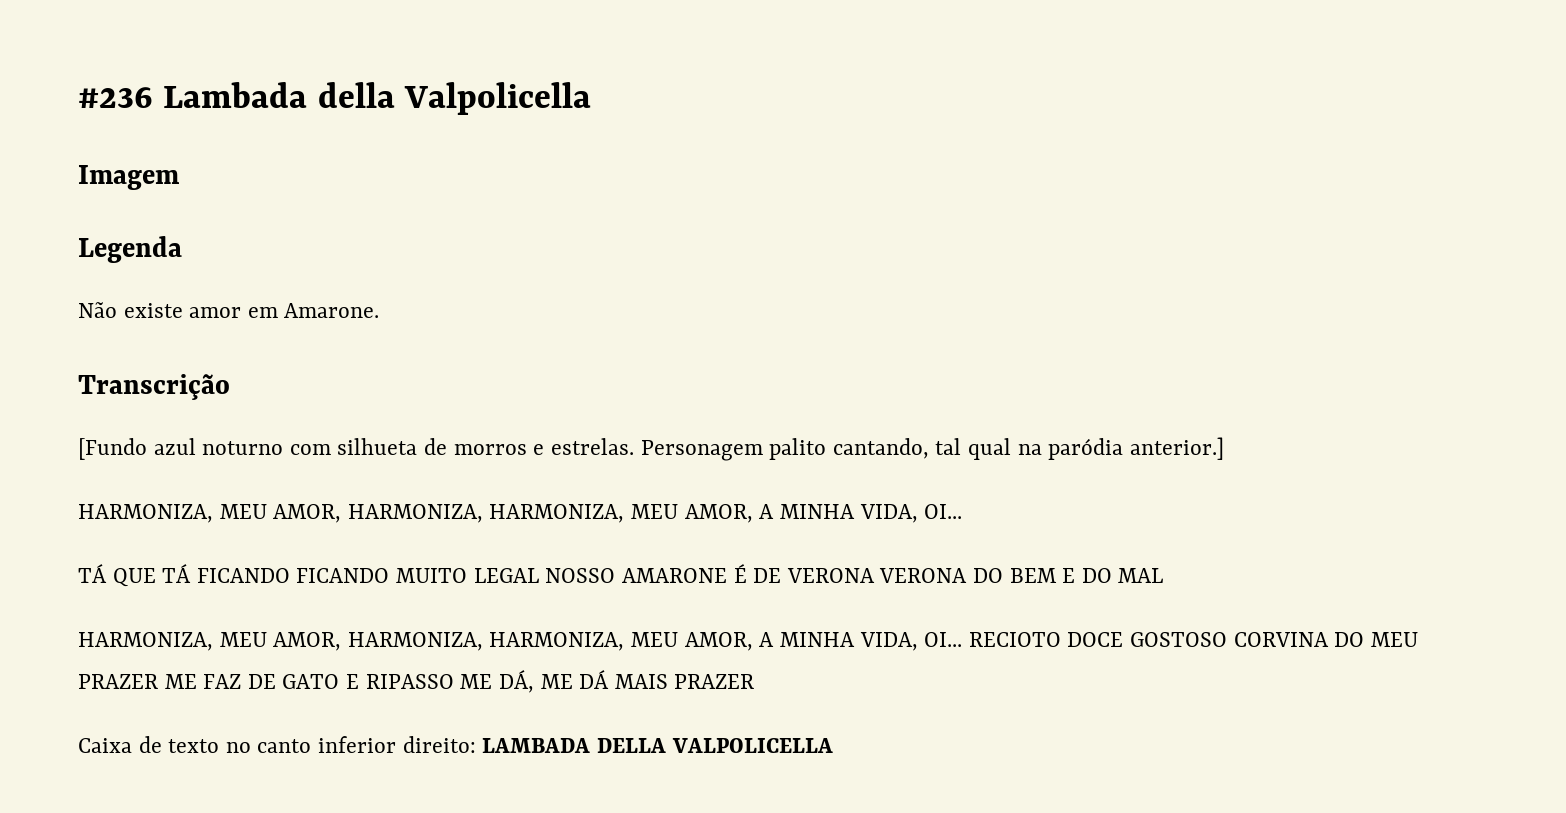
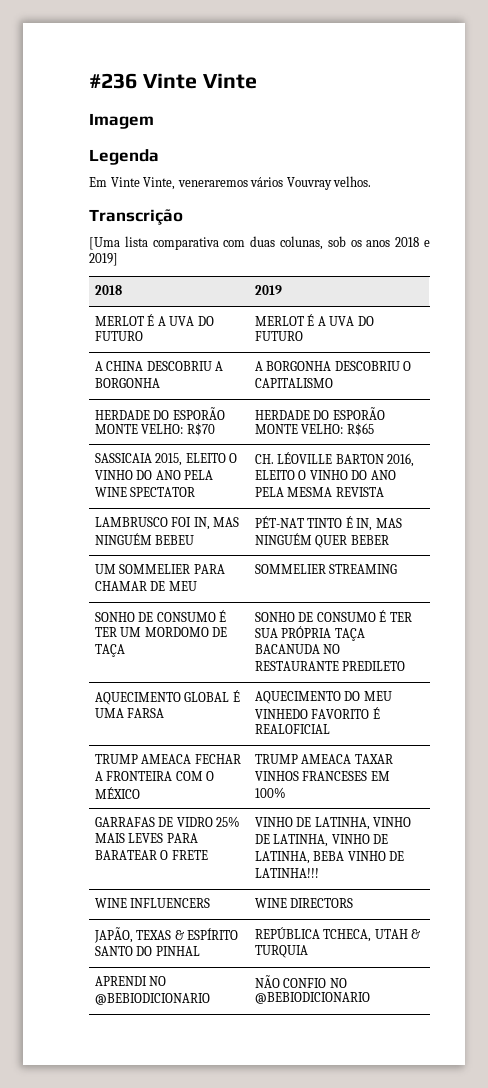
- #236 Lambada della Valpolicella
+ #236 Vinte Vinte
- Não existe amor em Amarone.
+ Em Vinte Vinte, veneraremos vários Vouvray velhos.
  Transcrição
- [Fundo azul noturno com silhueta de morros e estrelas. Personagem palito cantando, tal qual na paródia anterior.]
- HARMONIZA, MEU AMOR, HARMONIZA, HARMONIZA, MEU AMOR, A MINHA VIDA, OI...
- TÁ QUE TÁ FICANDO FICANDO MUITO LEGAL NOSSO AMARONE É DE VERONA VERONA DO BEM E DO MAL
- HARMONIZA, MEU AMOR, HARMONIZA, HARMONIZA, MEU AMOR, A MINHA VIDA, OI... RECIOTO DOCE GOSTOSO CORVINA DO MEU PRAZER ME FAZ DE GATO E RIPASSO ME DÁ, ME DÁ MAIS PRAZER
- Caixa de texto no canto inferior direito: LAMBADA DELLA VALPOLICELLA
+ [Uma lista comparativa com duas colunas, sob os anos 2018 e 2019]
+ 2018 | 2019
+ MERLOT É A UVA DO FUTURO | MERLOT É A UVA DO FUTURO
+ A CHINA DESCOBRIU A BORGONHA | A BORGONHA DESCOBRIU O CAPITALISMO
+ HERDADE DO ESPORÃO MONTE VELHO: R$70 | HERDADE DO ESPORÃO MONTE VELHO: R$65
+ SASSICAIA 2015, ELEITO O VINHO DO ANO PELA WINE SPECTATOR | CH. LÉOVILLE BARTON 2016, ELEITO O VINHO DO ANO PELA MESMA REVISTA
+ LAMBRUSCO FOI IN, MAS NINGUÉM BEBEU | PÉT-NAT TINTO É IN, MAS NINGUÉM QUER BEBER
+ UM SOMMELIER PARA CHAMAR DE MEU | SOMMELIER STREAMING
+ SONHO DE CONSUMO É TER UM MORDOMO DE TAÇA | SONHO DE CONSUMO É TER SUA PRÓPRIA TAÇA BACANUDA NO RESTAURANTE PREDILETO
+ AQUECIMENTO GLOBAL É UMA FARSA | AQUECIMENTO DO MEU VINHEDO FAVORITO É REALOFICIAL
+ TRUMP AMEACA FECHAR A FRONTEIRA COM O MÉXICO | TRUMP AMEACA TAXAR VINHOS FRANCESES EM 100%
+ GARRAFAS DE VIDRO 25% MAIS LEVES PARA BARATEAR O FRETE | VINHO DE LATINHA, VINHO DE LATINHA, VINHO DE LATINHA, BEBA VINHO DE LATINHA!!!
+ WINE INFLUENCERS | WINE DIRECTORS
+ JAPÃO, TEXAS & ESPÍRITO SANTO DO PINHAL | REPÚBLICA TCHECA, UTAH & TURQUIA
+ APRENDI NO @BEBIODICIONARIO | NÃO CONFIO NO @BEBIODICIONARIO

